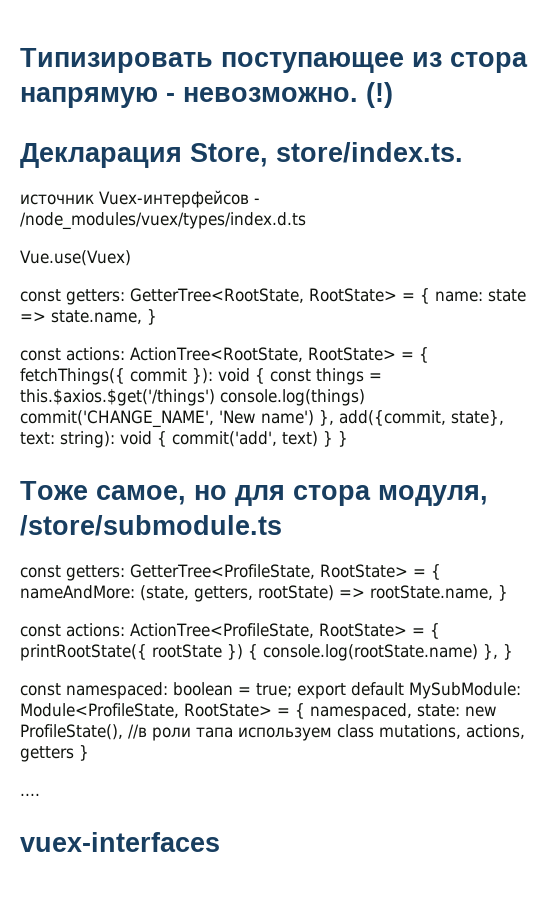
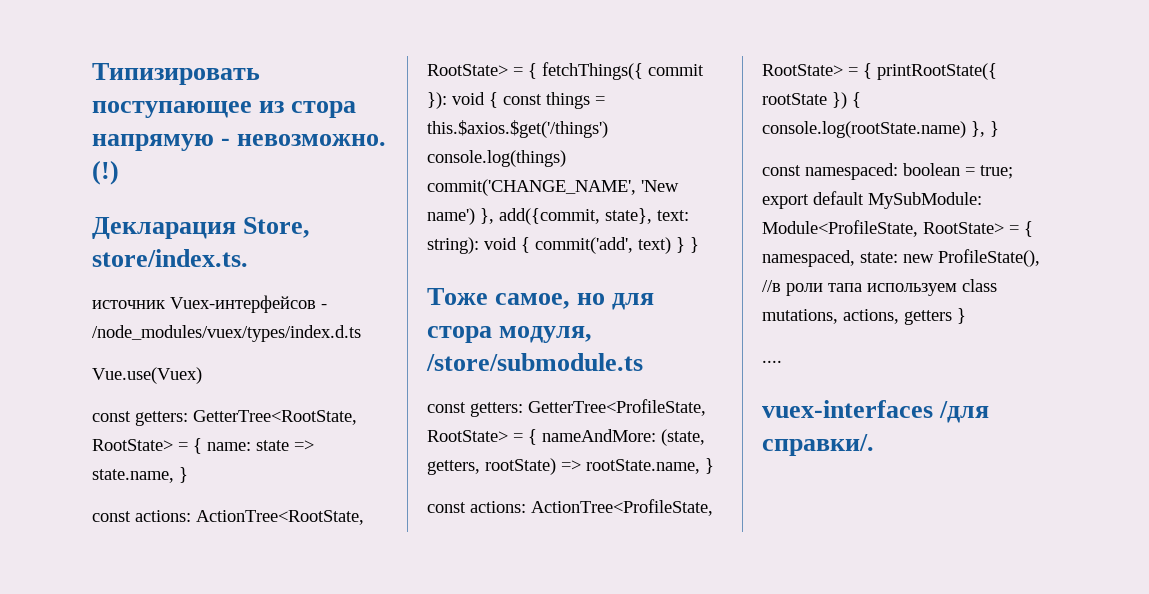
- vuex-interfaces
+ vuex-interfaces /для справки/.

